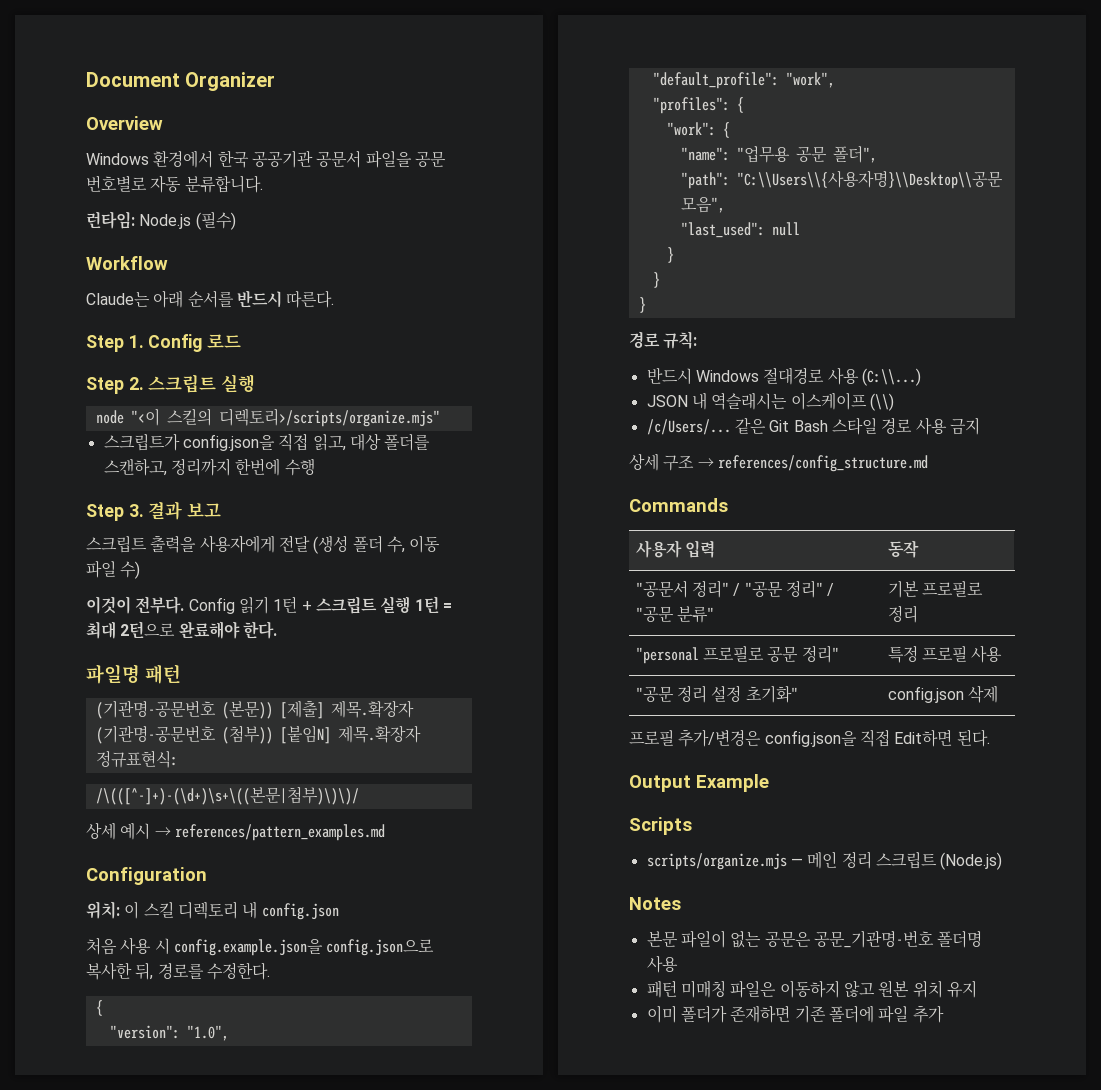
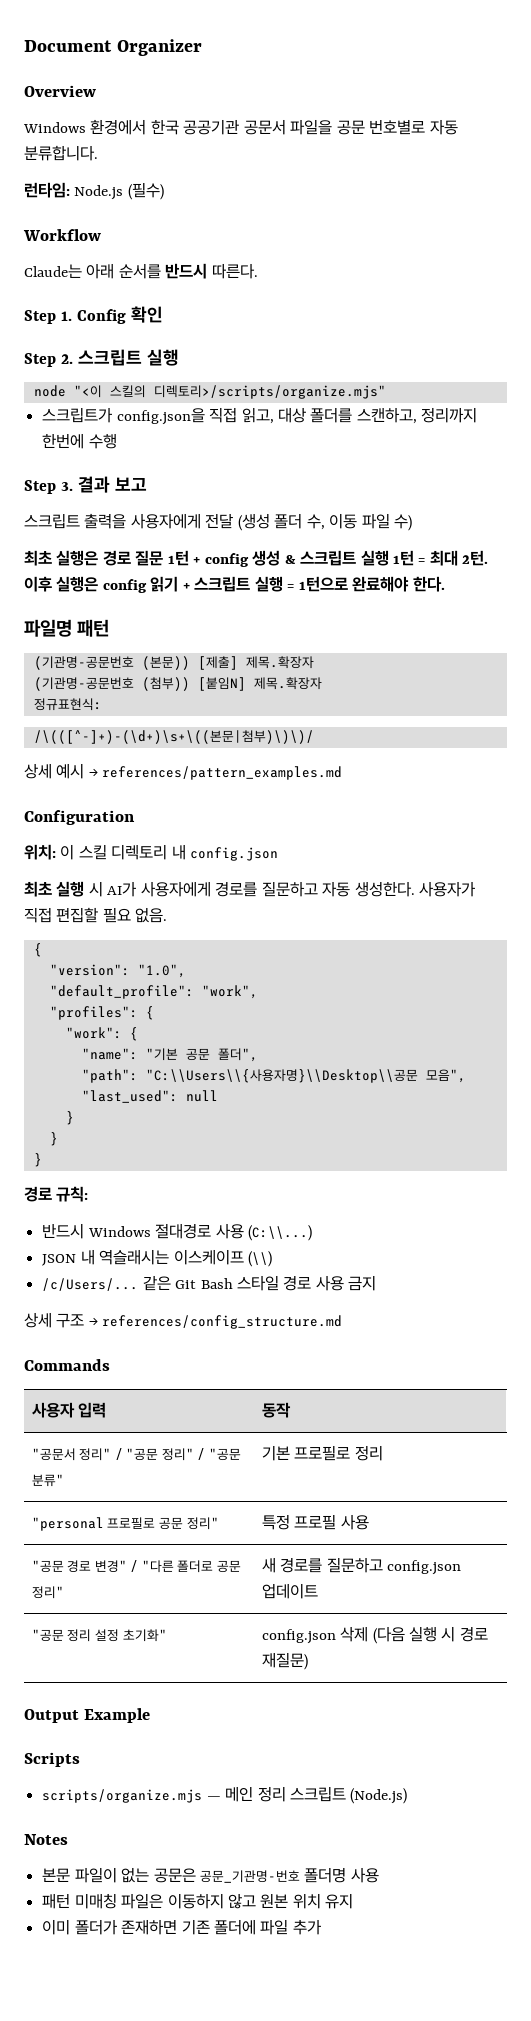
- Step 1. Config 로드
+ Step 1. Config 확인
- 이것이 전부다. Config 읽기 1턴 + 스크립트 실행 1턴 = 최대 2턴으로 완료해야 한다.
+ 최초 실행은 경로 질문 1턴 + config 생성 & 스크립트 실행 1턴 = 최대 2턴. 이후 실행은 config 읽기 + 스크립트 실행 = 1턴으로 완료해야 한다.
- 처음 사용 시 config.example.json을 config.json으로 복사한 뒤, 경로를 수정한다.
+ 최초 실행 시 AI가 사용자에게 경로를 질문하고 자동 생성한다. 사용자가 직접 편집할 필요 없음.
- "name": "업무용 공문 폴더",
+ "name": "기본 공문 폴더",
+ "공문 경로 변경" / "다른 폴더로 공문 정리" | 새 경로를 질문하고 config.json 업데이트
- "공문 정리 설정 초기화" | config.json 삭제
- 프로필 추가/변경은 config.json을 직접 Edit하면 된다.
+ "공문 정리 설정 초기화" | config.json 삭제 (다음 실행 시 경로 재질문)

